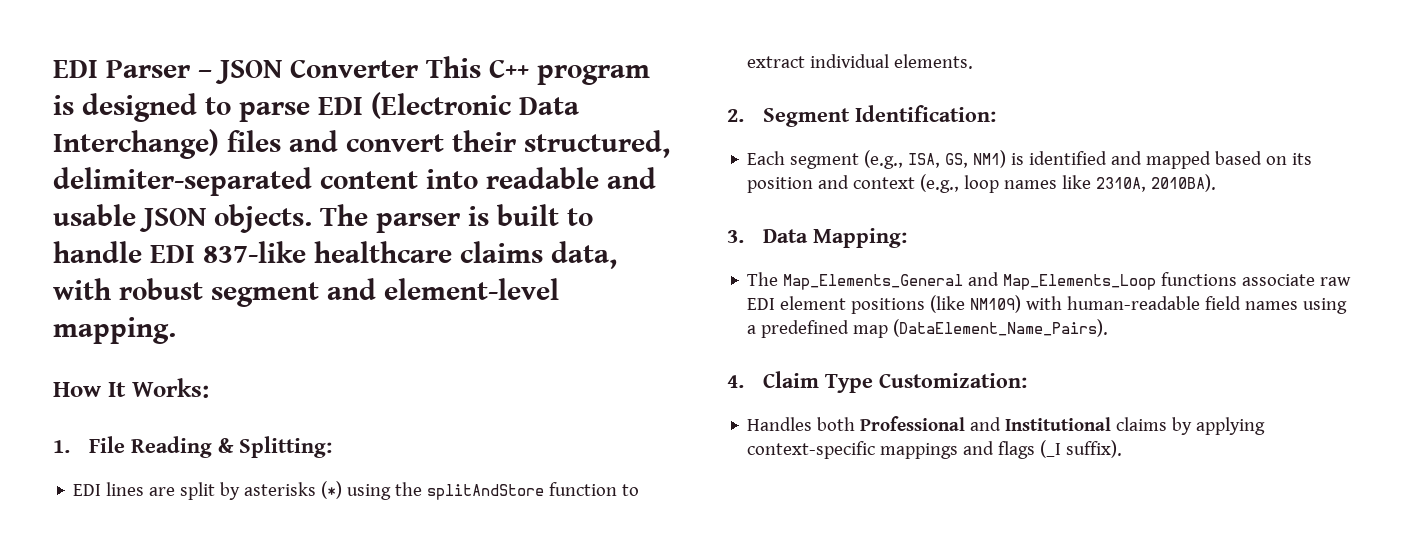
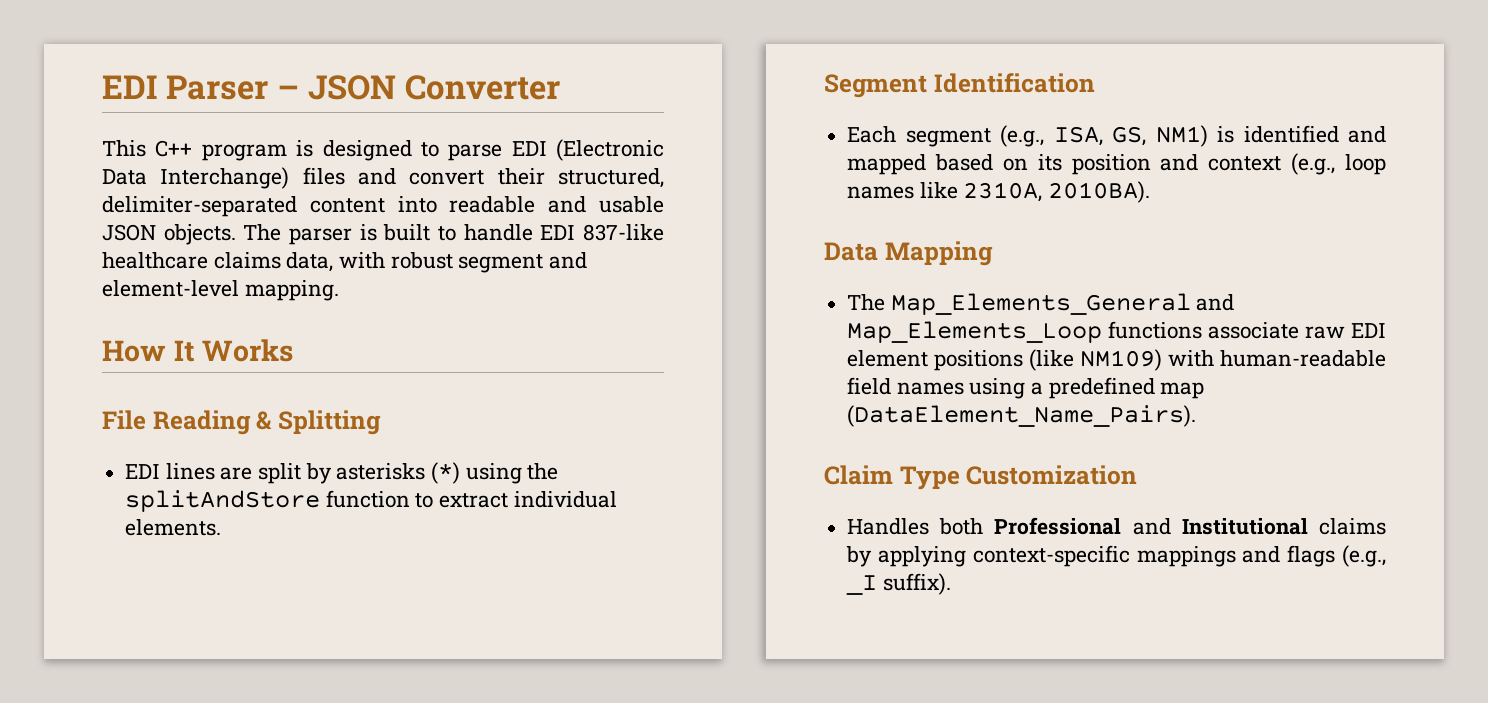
- EDI Parser – JSON Converter This C++ program is designed to parse EDI (Electronic Data Interchange) files and convert their structured, delimiter-separated content into readable and usable JSON objects.
+ EDI Parser – JSON Converter
+ This C++ program is designed to parse EDI (Electronic Data Interchange) files and convert their structured, delimiter-separated content into readable and usable JSON objects.
- How It Works:
- 1. File Reading & Splitting:
+ How It Works
+ File Reading & Splitting
- 2. Segment Identification:
+ Segment Identification
- 3. Data Mapping:
+ Data Mapping
- 4. Claim Type Customization:
+ Claim Type Customization
- Handles both Professional and Institutional claims by applying context-specific mappings and flags (_I suffix).
+ Handles both Professional and Institutional claims by applying context-specific mappings and flags (e.g., _I suffix).

